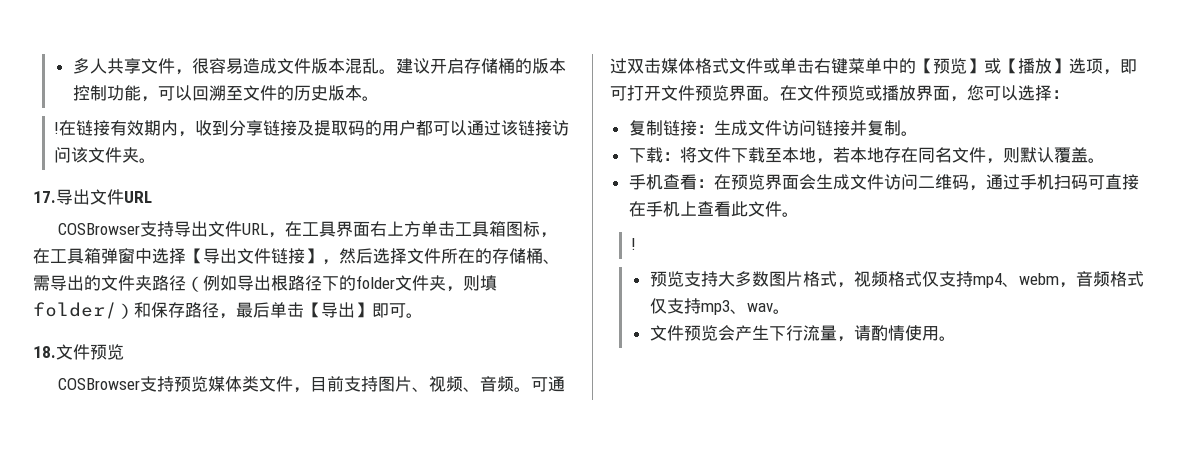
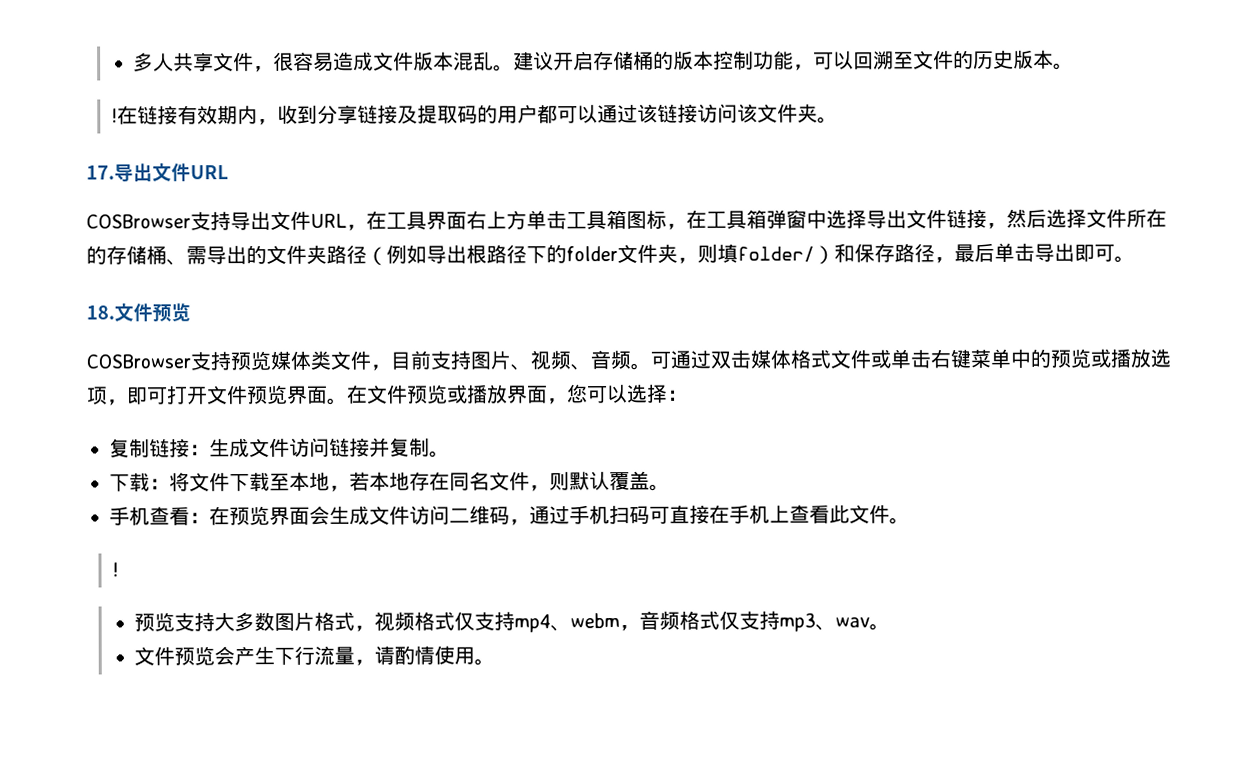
- COSBrowser支持导出文件URL，在工具界面右上方单击工具箱图标，在工具箱弹窗中选择【导出文件链接】，然后选择文件所在的存储桶、需导出的文件夹路径（例如导出根路径下的folder文件夹，则填folder/）和保存路径，最后单击【导出】即可。
+ COSBrowser支持导出文件URL，在工具界面右上方单击工具箱图标，在工具箱弹窗中选择导出文件链接，然后选择文件所在的存储桶、需导出的文件夹路径（例如导出根路径下的folder文件夹，则填folder/）和保存路径，最后单击导出即可。
- 可通过双击媒体格式文件或单击右键菜单中的【预览】或【播放】选项，即可打开文件预览界面。
+ 可通过双击媒体格式文件或单击右键菜单中的预览或播放选项，即可打开文件预览界面。

